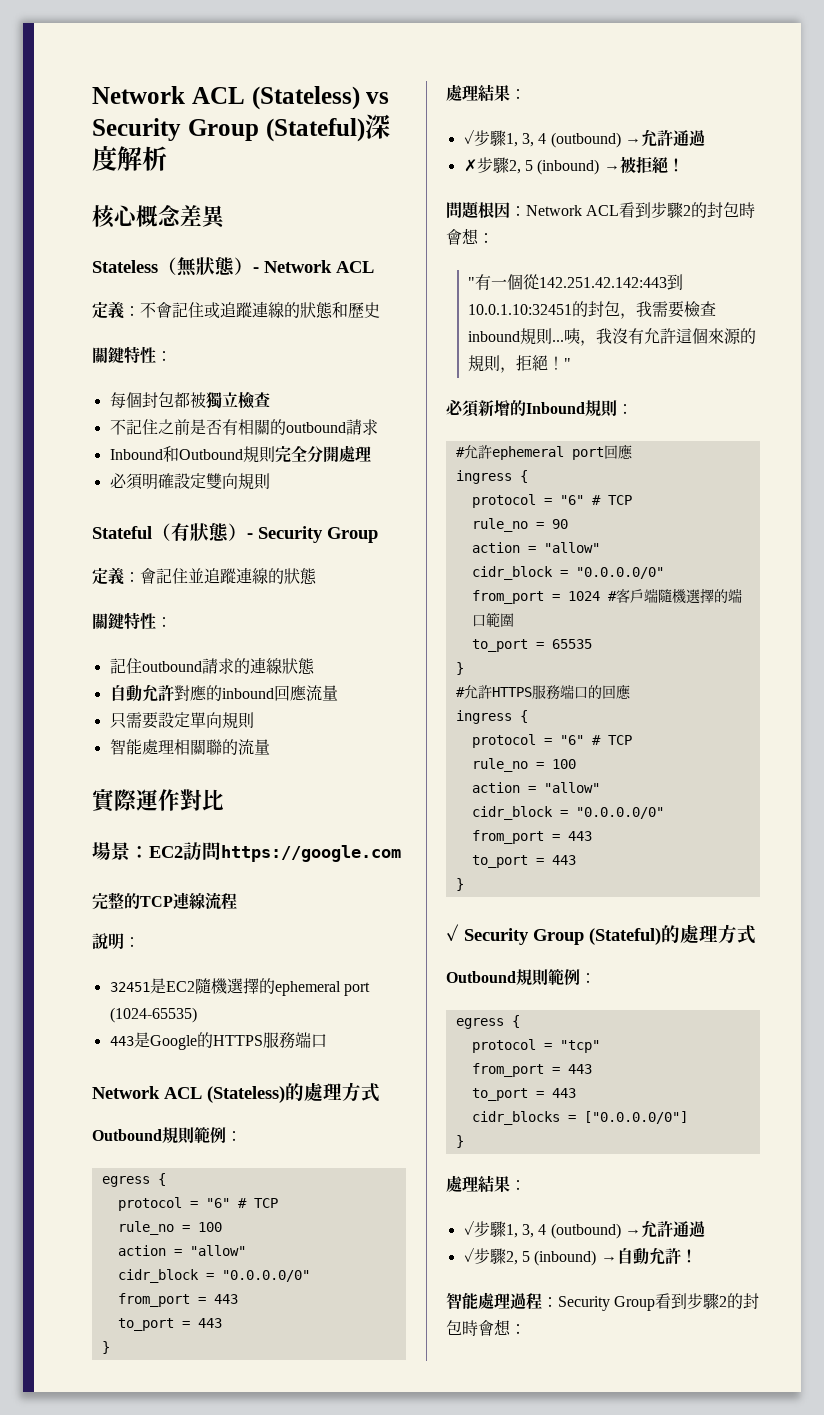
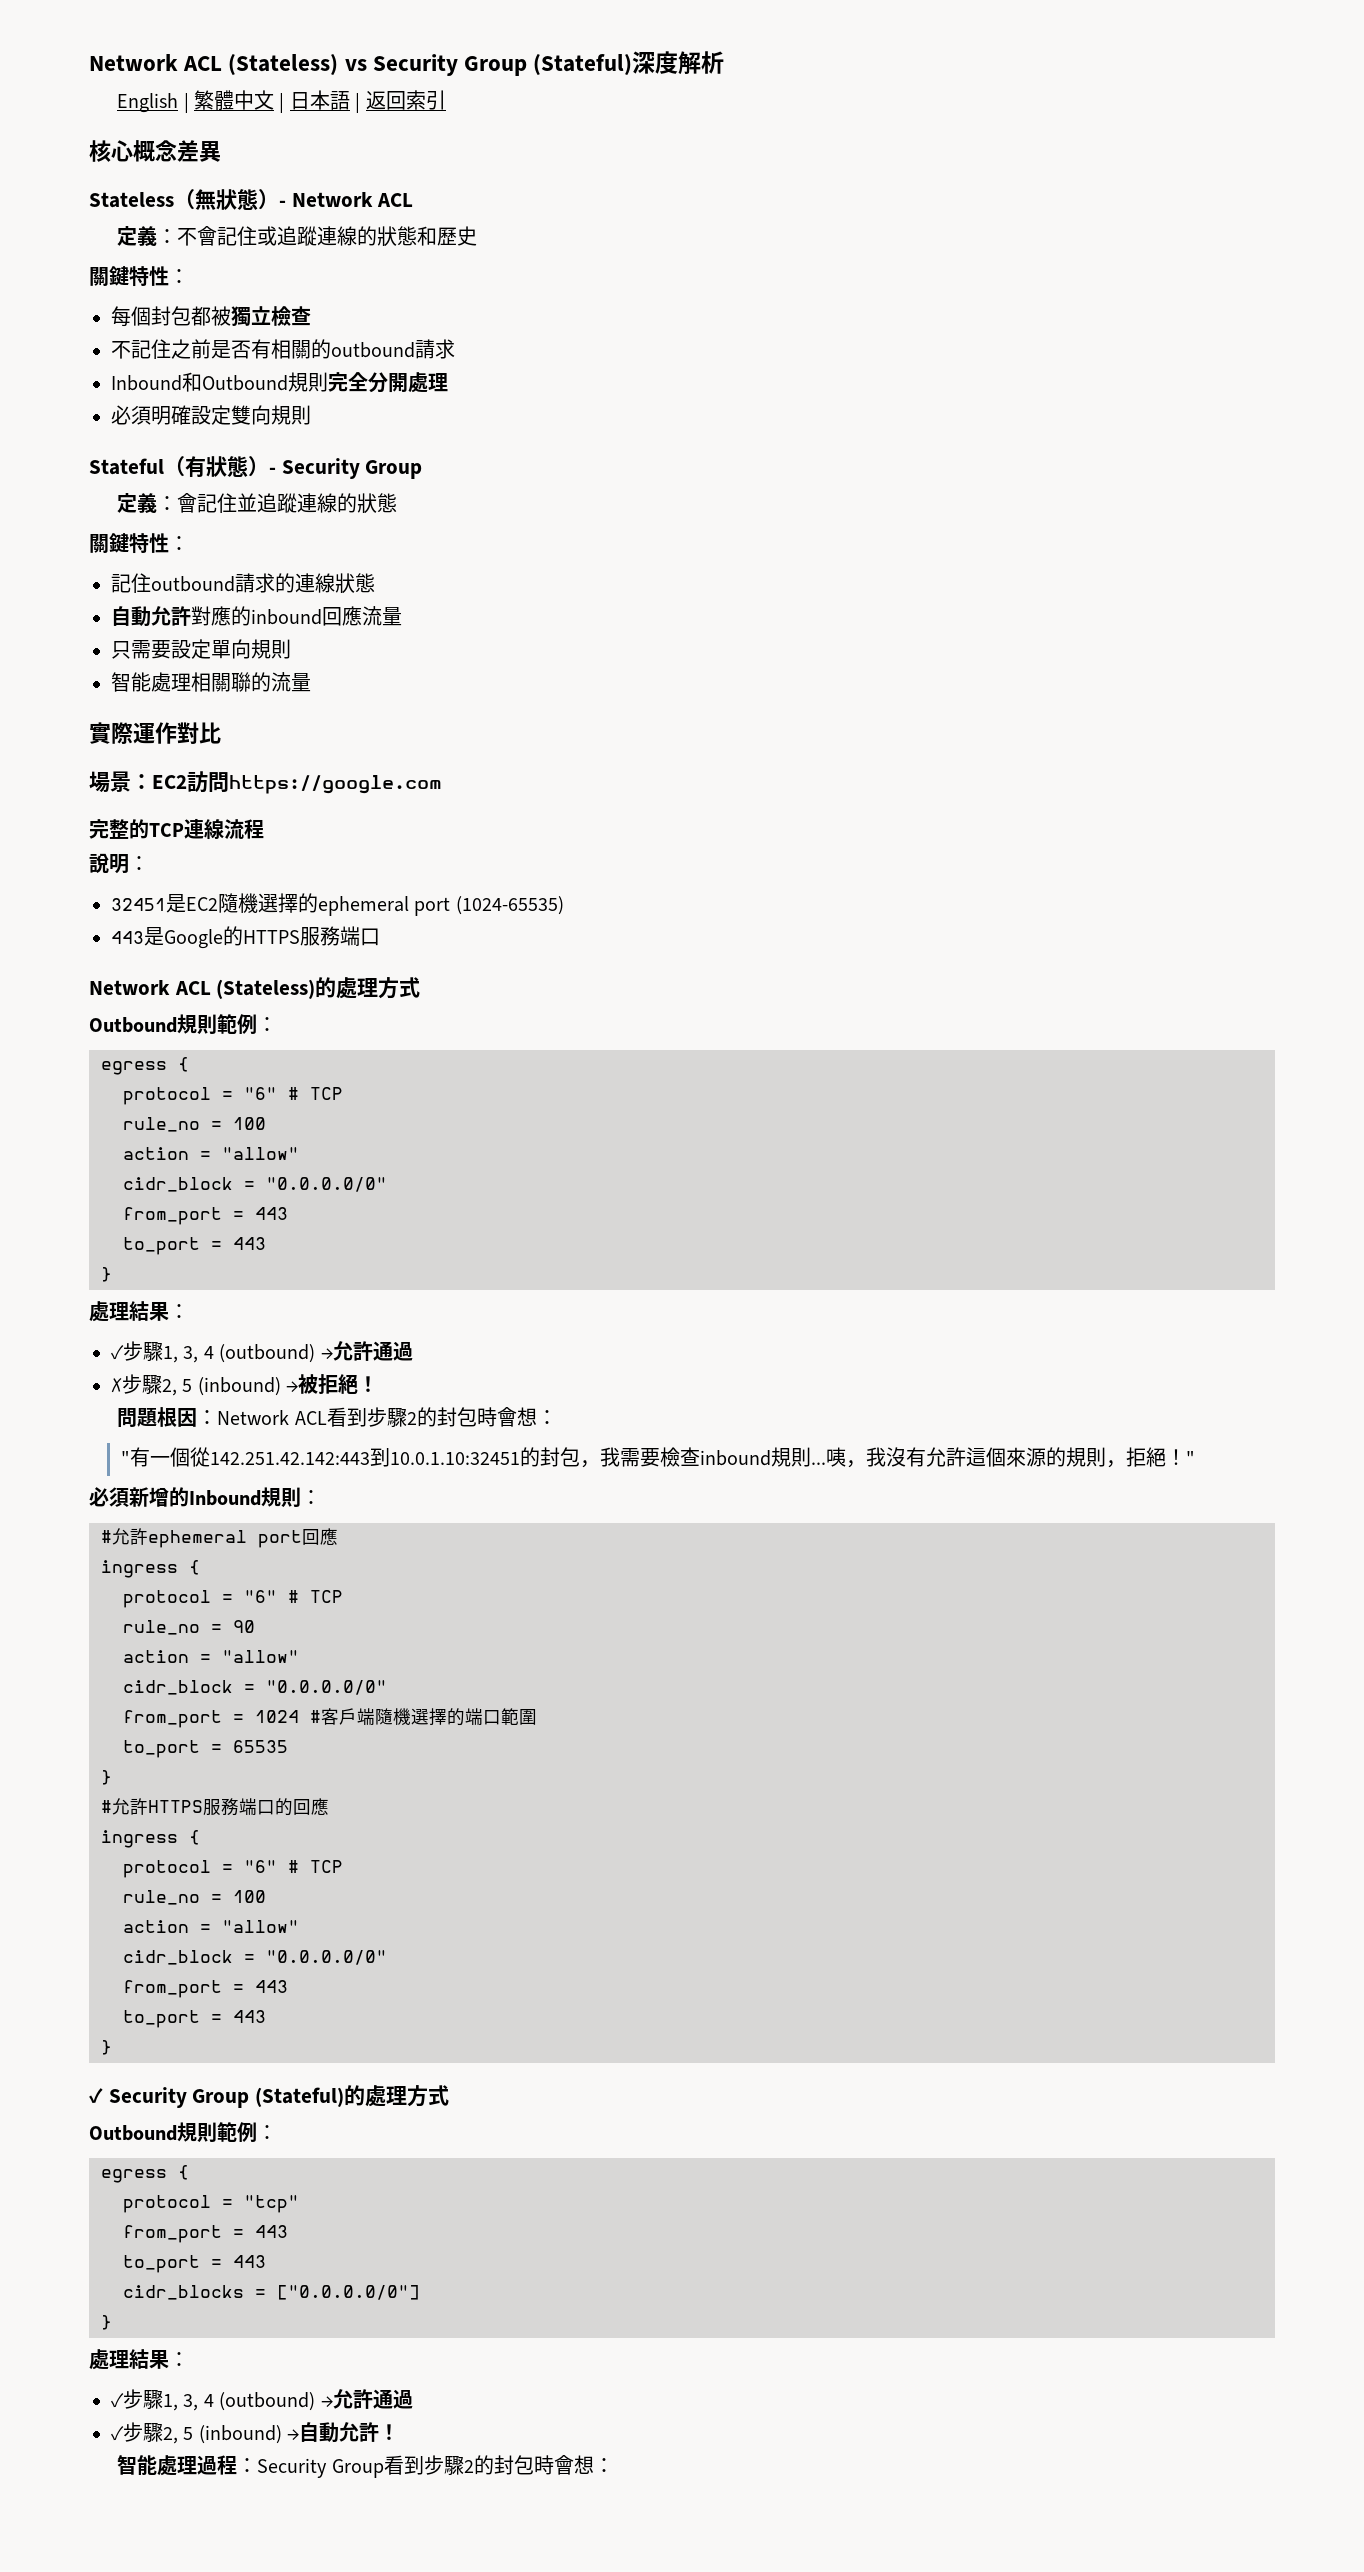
+ English | 繁體中文 | 日本語 | 返回索引

